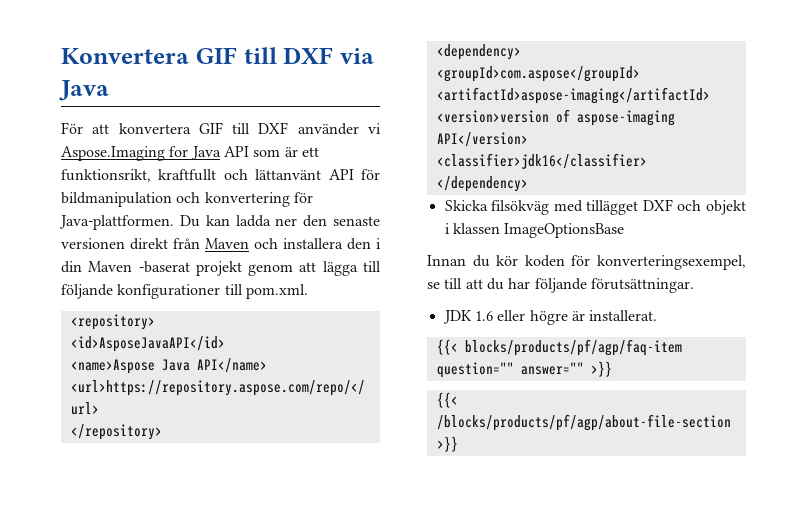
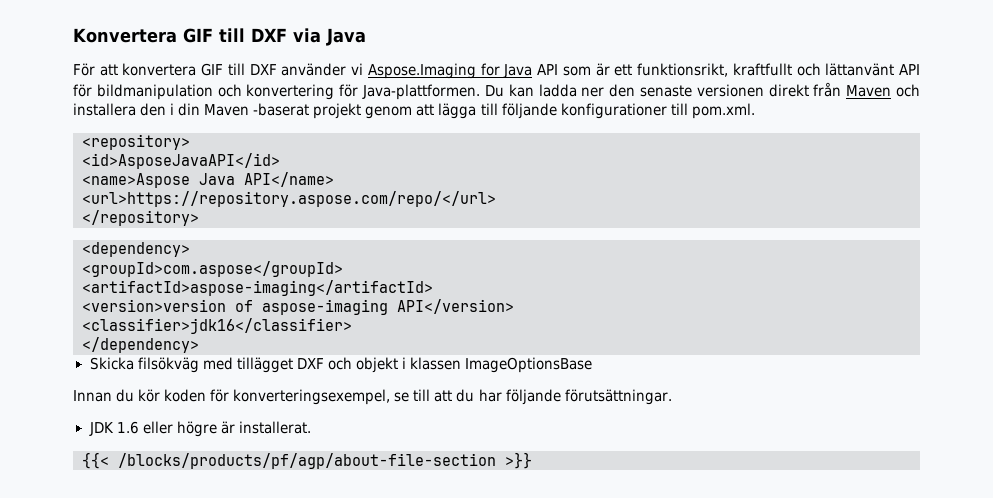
- {{< blocks/products/pf/agp/faq-item question="" answer="" >}}

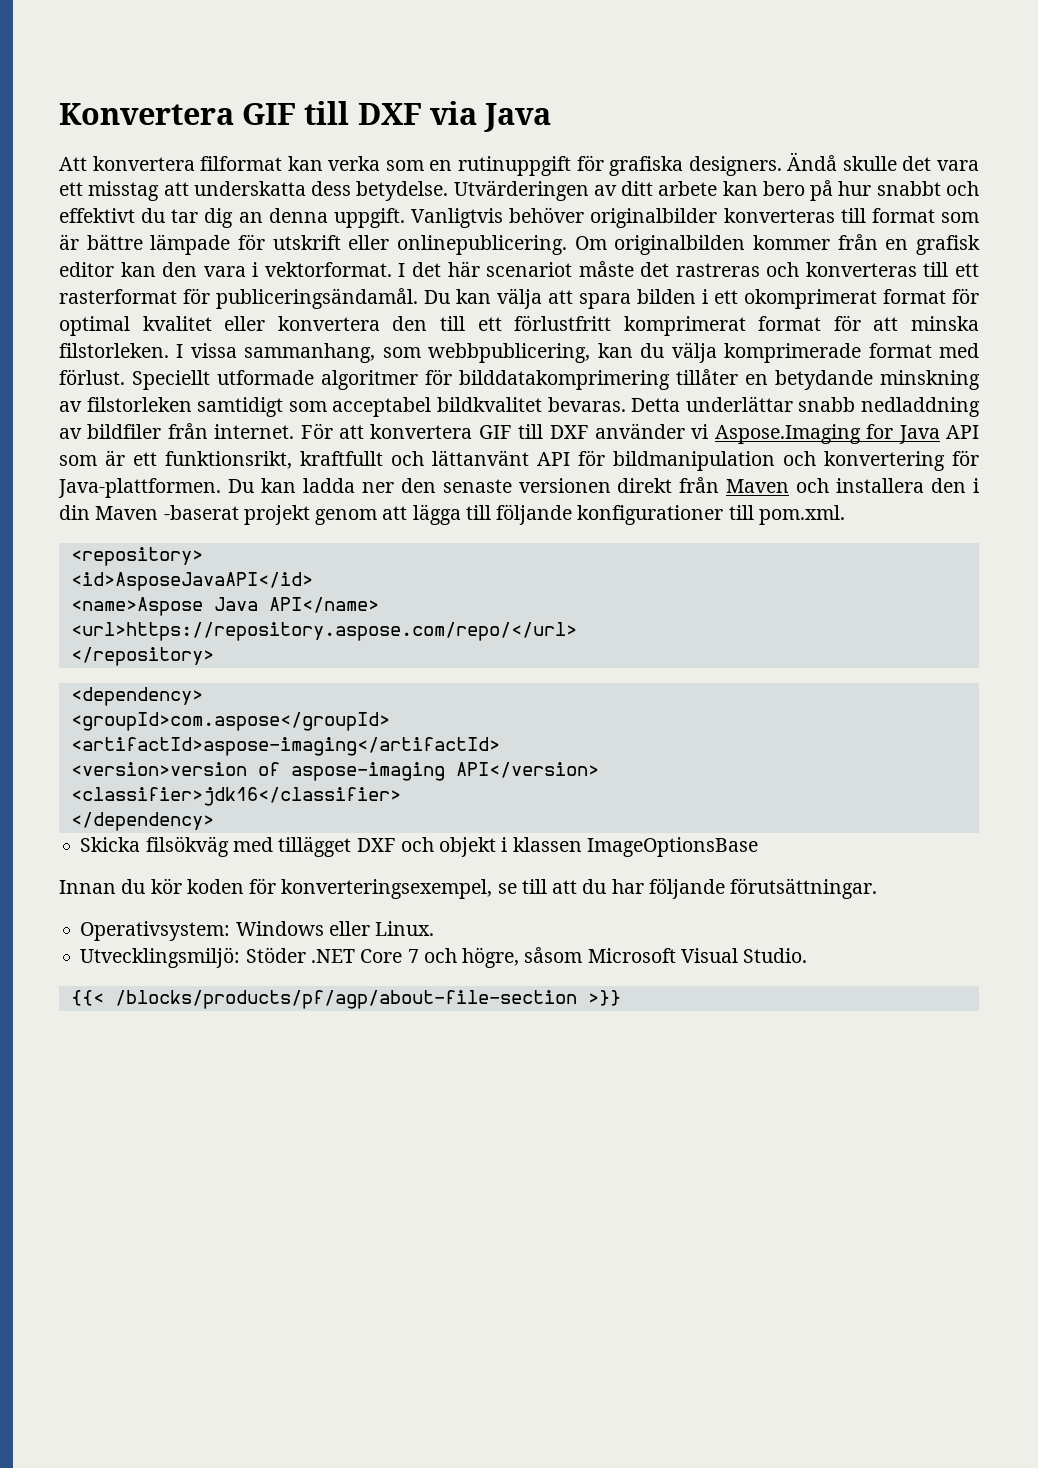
+ Att konvertera filformat kan verka som en rutinuppgift för grafiska designers. Ändå skulle det vara ett misstag att underskatta dess betydelse. Utvärderingen av ditt arbete kan bero på hur snabbt och effektivt du tar dig an denna uppgift. Vanligtvis behöver originalbilder konverteras till format som är bättre lämpade för utskrift eller onlinepublicering. Om originalbilden kommer från en grafisk editor kan den vara i vektorformat. I det här scenariot måste det rastreras och konverteras till ett rasterformat för publiceringsändamål. Du kan välja att spara bilden i ett okomprimerat format för optimal kvalitet eller konvertera den till ett förlustfritt komprimerat format för att minska filstorleken. I vissa sammanhang, som webbpublicering, kan du välja komprimerade format med förlust. Speciellt utformade algoritmer för bilddatakomprimering tillåter en betydande minskning av filstorleken samtidigt som acceptabel bildkvalitet bevaras. Detta underlättar snabb nedladdning av bildfiler från internet.
- JDK 1.6 eller högre är installerat.
+ Operativsystem: Windows eller Linux.
+ Utvecklingsmiljö: Stöder .NET Core 7 och högre, såsom Microsoft Visual Studio.

